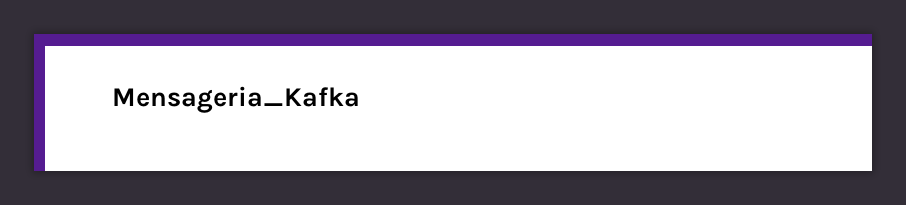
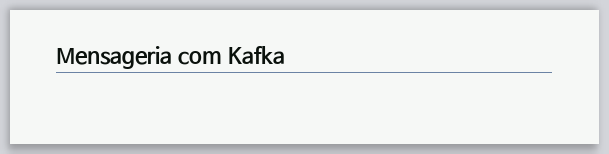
- Mensageria_Kafka
+ Mensageria com Kafka

